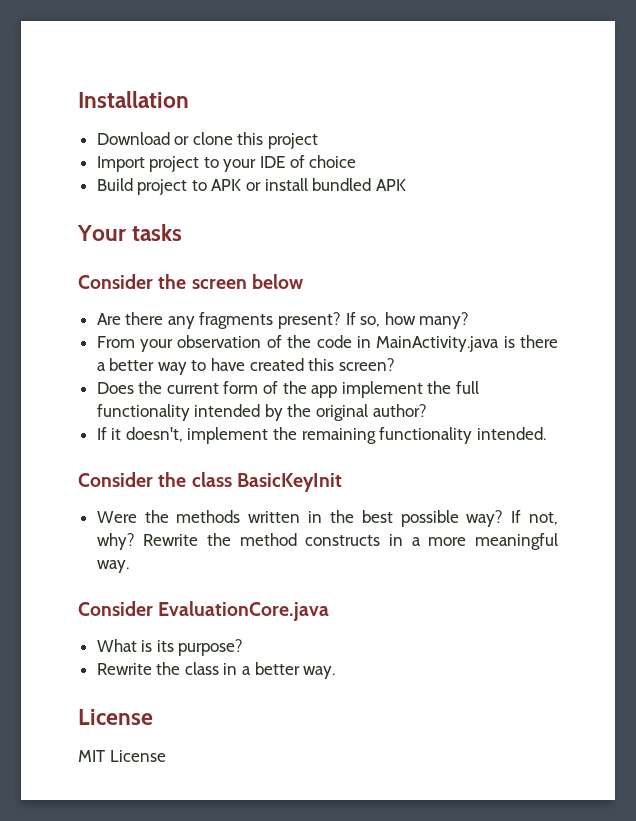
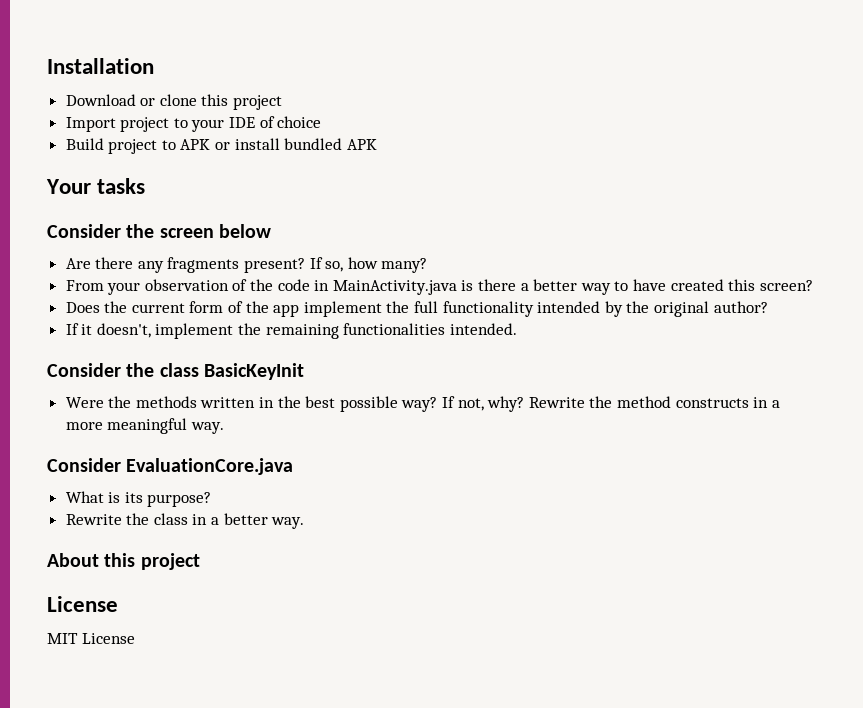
- If it doesn't, implement the remaining functionality intended.
+ If it doesn't, implement the remaining functionalities intended.
+ About this project

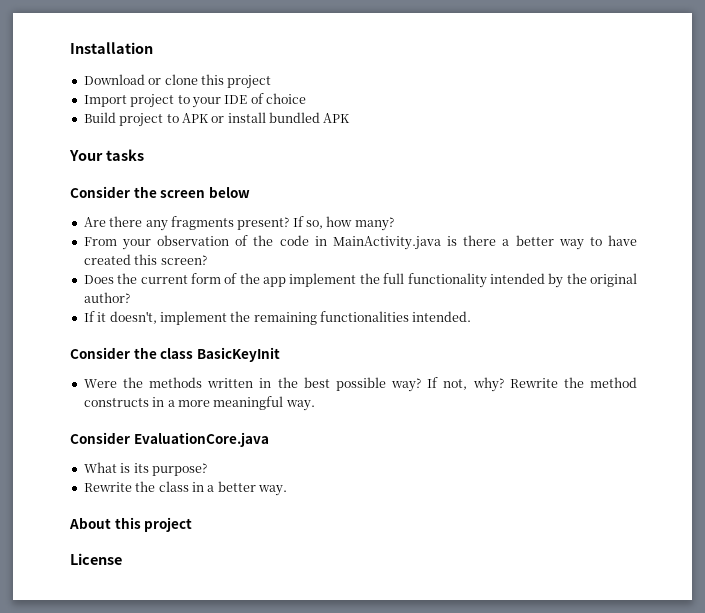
- MIT License

